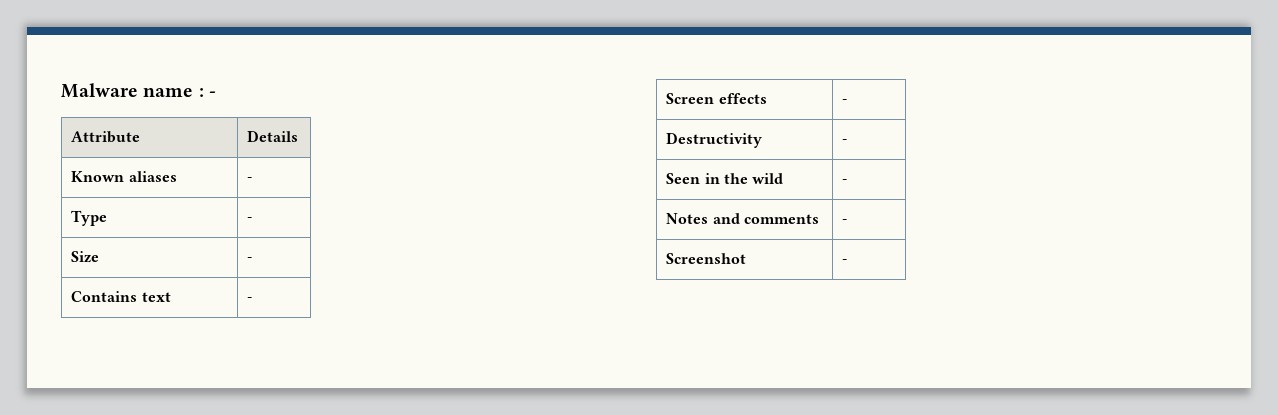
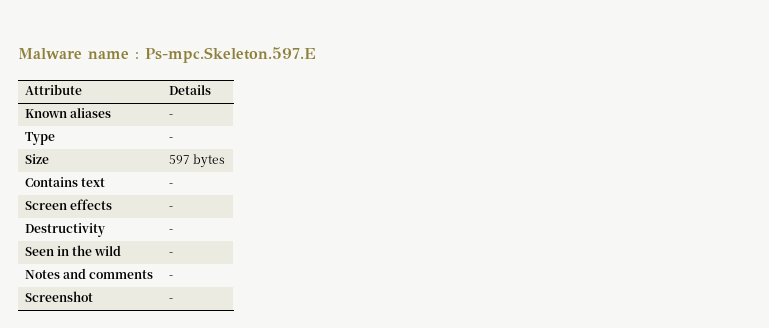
- Malware name : -
+ Malware name : Ps-mpc.Skeleton.597.E
- Size | -
+ Size | 597 bytes

